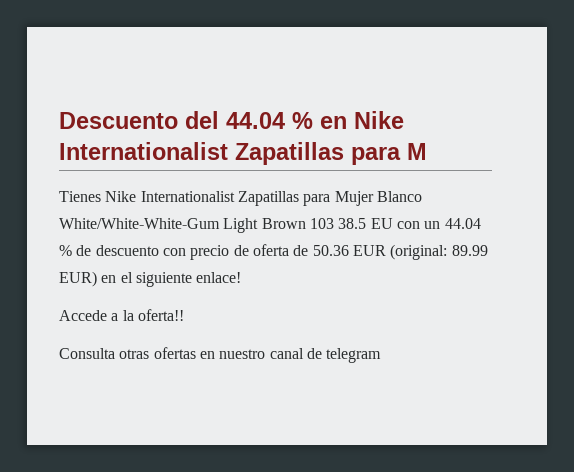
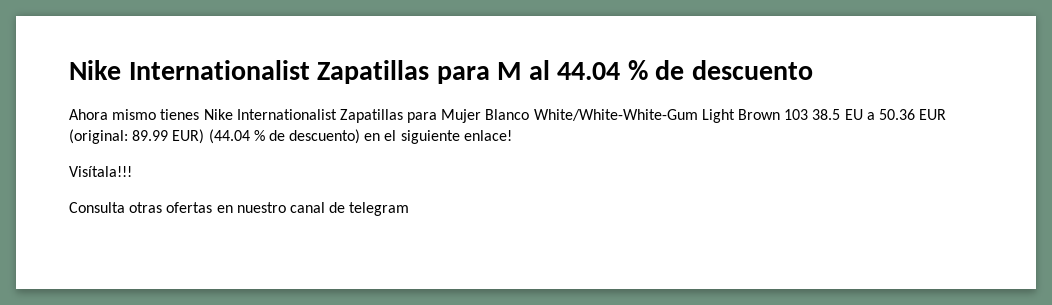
- Descuento del 44.04 % en Nike Internationalist Zapatillas para M
- Tienes Nike Internationalist Zapatillas para Mujer Blanco White/White-White-Gum Light Brown 103 38.5 EU con un 44.04 % de descuento con precio de oferta de 50.36 EUR (original: 89.99 EUR) en el siguiente enlace!
+ Nike Internationalist Zapatillas para M al 44.04 % de descuento
+ Ahora mismo tienes Nike Internationalist Zapatillas para Mujer Blanco White/White-White-Gum Light Brown 103 38.5 EU a 50.36 EUR (original: 89.99 EUR) (44.04 % de descuento) en el siguiente enlace!
- Accede a la oferta!!
+ Visítala!!!

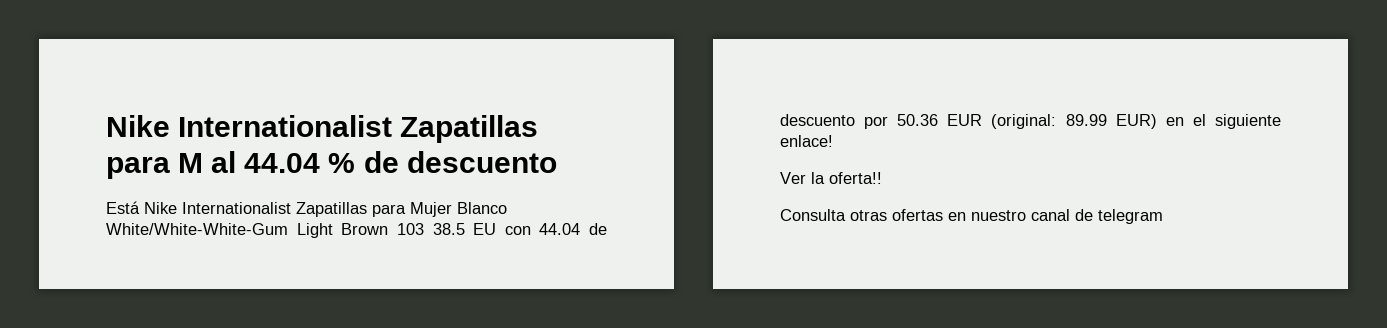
- Ahora mismo tienes Nike Internationalist Zapatillas para Mujer Blanco White/White-White-Gum Light Brown 103 38.5 EU a 50.36 EUR (original: 89.99 EUR) (44.04 % de descuento) en el siguiente enlace!
+ Está Nike Internationalist Zapatillas para Mujer Blanco White/White-White-Gum Light Brown 103 38.5 EU con 44.04 de descuento por 50.36 EUR (original: 89.99 EUR) en el siguiente enlace!
- Visítala!!!
+ Ver la oferta!!

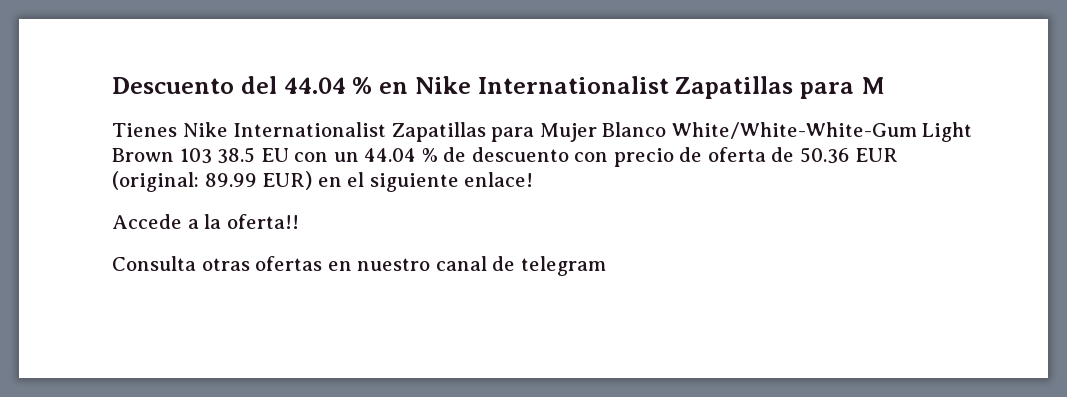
- Nike Internationalist Zapatillas para M al 44.04 % de descuento
- Está Nike Internationalist Zapatillas para Mujer Blanco White/White-White-Gum Light Brown 103 38.5 EU con 44.04 de descuento por 50.36 EUR (original: 89.99 EUR) en el siguiente enlace!
+ Descuento del 44.04 % en Nike Internationalist Zapatillas para M
+ Tienes Nike Internationalist Zapatillas para Mujer Blanco White/White-White-Gum Light Brown 103 38.5 EU con un 44.04 % de descuento con precio de oferta de 50.36 EUR (original: 89.99 EUR) en el siguiente enlace!
- Ver la oferta!!
+ Accede a la oferta!!

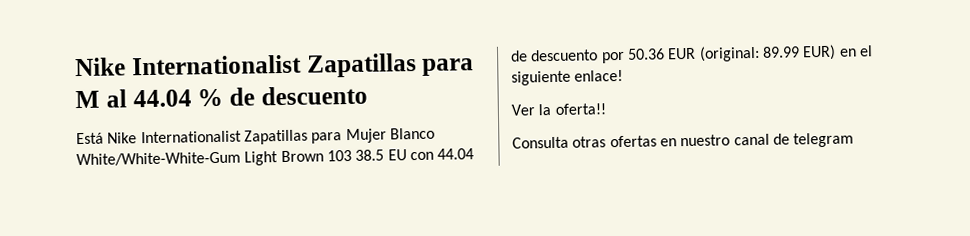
- Descuento del 44.04 % en Nike Internationalist Zapatillas para M
- Tienes Nike Internationalist Zapatillas para Mujer Blanco White/White-White-Gum Light Brown 103 38.5 EU con un 44.04 % de descuento con precio de oferta de 50.36 EUR (original: 89.99 EUR) en el siguiente enlace!
+ Nike Internationalist Zapatillas para M al 44.04 % de descuento
+ Está Nike Internationalist Zapatillas para Mujer Blanco White/White-White-Gum Light Brown 103 38.5 EU con 44.04 de descuento por 50.36 EUR (original: 89.99 EUR) en el siguiente enlace!
- Accede a la oferta!!
+ Ver la oferta!!

